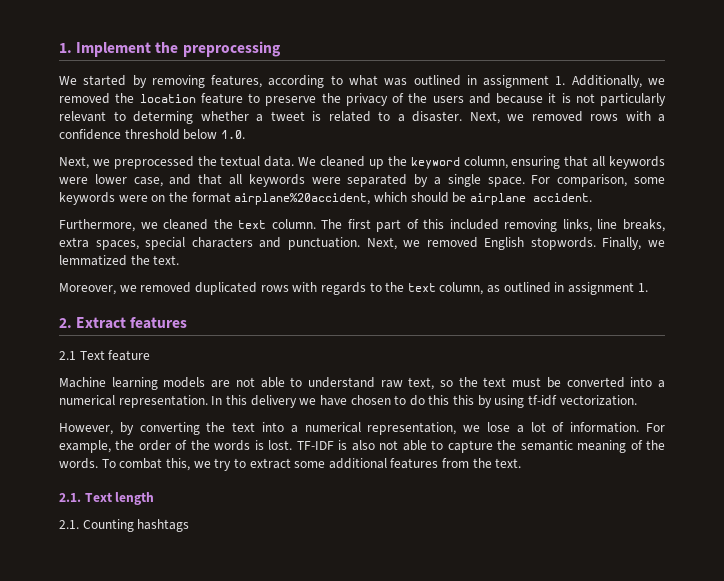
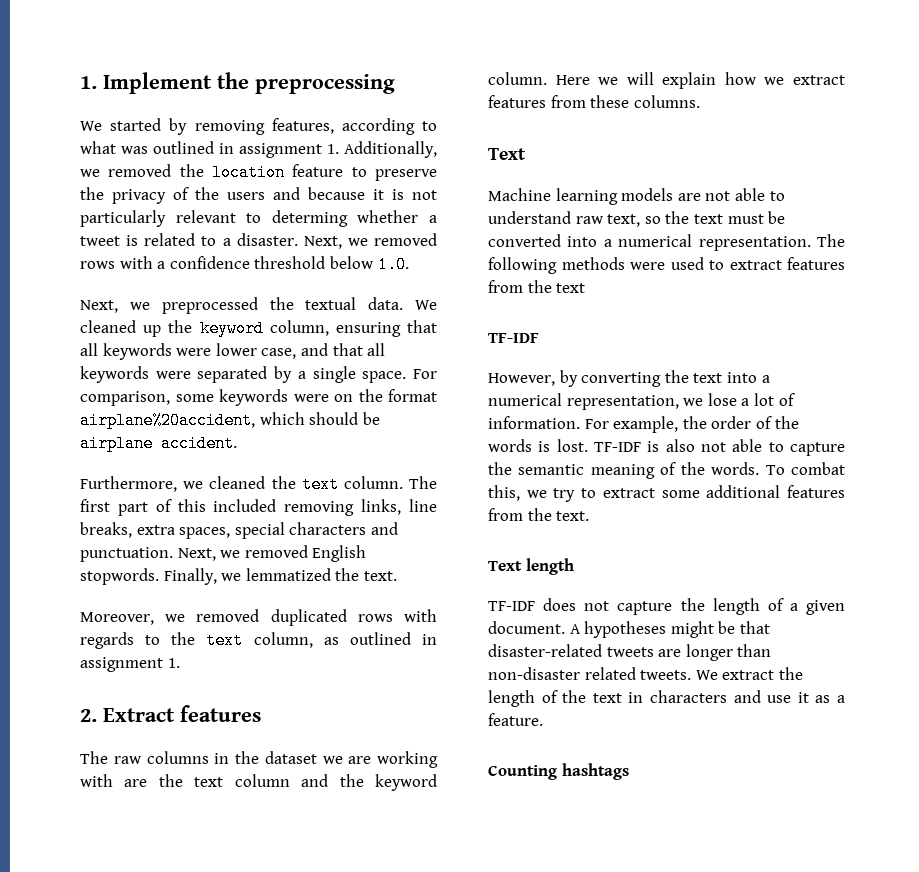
- 2.1 Text feature
+ The raw columns in the dataset we are working with are the text column and the keyword column. Here we will explain how we extract features from these columns.
+ Text
- In this delivery we have chosen to do this this by using tf-idf vectorization.
+ The following methods were used to extract features from the text
+ TF-IDF
- 2.1. Text length
+ Text length
- 2.1. Counting hashtags
+ TF-IDF does not capture the length of a given document. A hypotheses might be that disaster-related tweets are longer than non-disaster related tweets. We extract the length of the text in characters and use it as a feature.
+ Counting hashtags

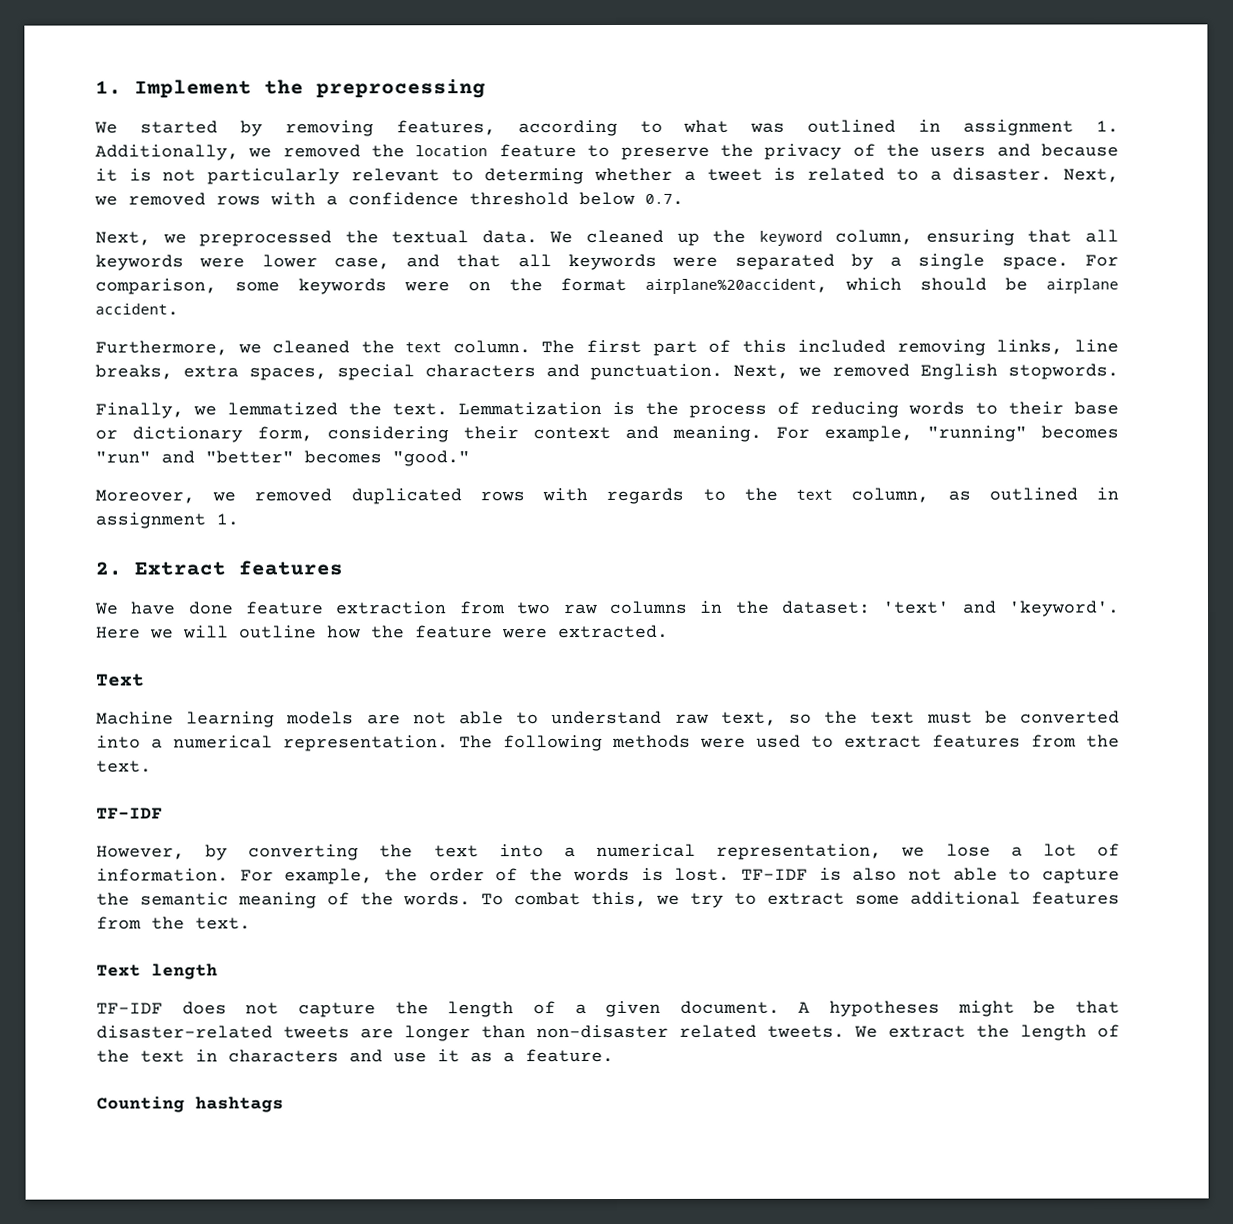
- Next, we removed rows with a confidence threshold below 1.0.
+ Next, we removed rows with a confidence threshold below 0.7.
- Next, we removed English stopwords. Finally, we lemmatized the text.
+ Next, we removed English stopwords.
+ Finally, we lemmatized the text. Lemmatization is the process of reducing words to their base or dictionary form, considering their context and meaning. For example, "running" becomes "run" and "better" becomes "good."
- The raw columns in the dataset we are working with are the text column and the keyword column. Here we will explain how we extract features from these columns.
+ We have done feature extraction from two raw columns in the dataset: 'text' and 'keyword'. Here we will outline how the feature were extracted.
- The following methods were used to extract features from the text
+ The following methods were used to extract features from the text.

